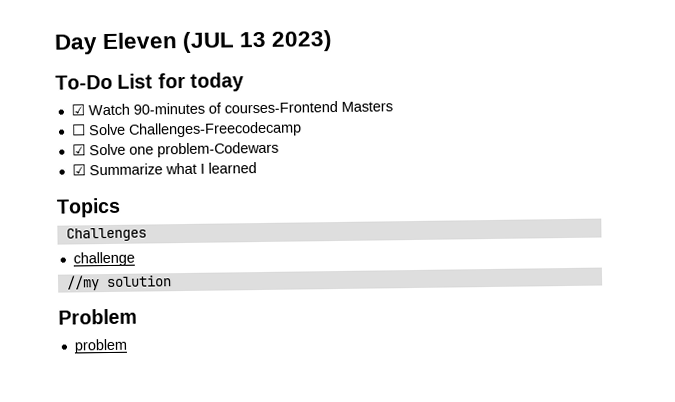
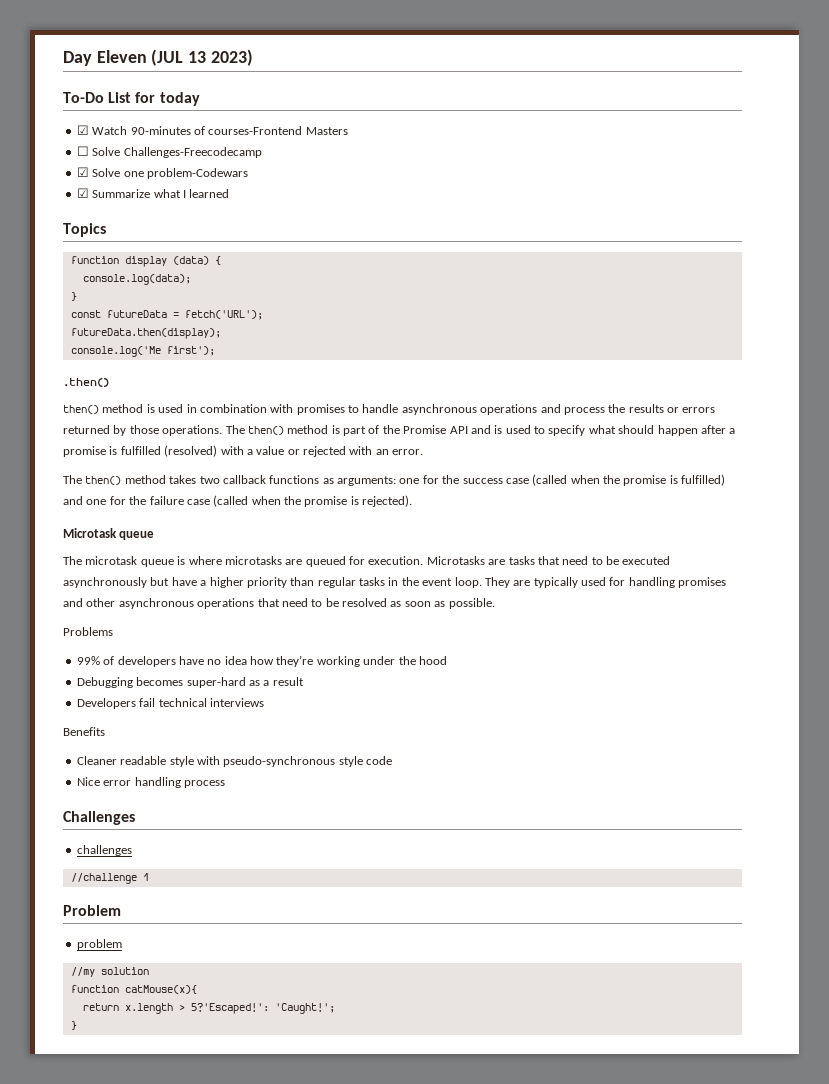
+ function display (data) {
+ console.log(data);
+ }
+ const futureData = fetch('URL');
+ futureData.then(display);
+ console.log('Me first');
+ .then()
+ then() method is used in combination with promises to handle asynchronous operations and process the results or errors returned by those operations. The then() method is part of the Promise API and is used to specify what should happen after a promise is fulfilled (resolved) with a value or rejected with an error.
+ The then() method takes two callback functions as arguments: one for the success case (called when the promise is fulfilled) and one for the failure case (called when the promise is rejected).
+ Microtask queue
+ The microtask queue is where microtasks are queued for execution. Microtasks are tasks that need to be executed asynchronously but have a higher priority than regular tasks in the event loop. They are typically used for handling promises and other asynchronous operations that need to be resolved as soon as possible.
+ Problems
+ 99% of developers have no idea how they’re working under the hood
+ Debugging becomes super-hard as a result
+ Developers fail technical interviews
+ Benefits
+ Cleaner readable style with pseudo-synchronous style code
+ Nice error handling process
  Challenges
- challenge
- //my solution
+ challenges
+ //challenge 1
  Problem
  problem
+ //my solution
+ function catMouse(x){
+ return x.length > 5?'Escaped!': 'Caught!';
+ }

